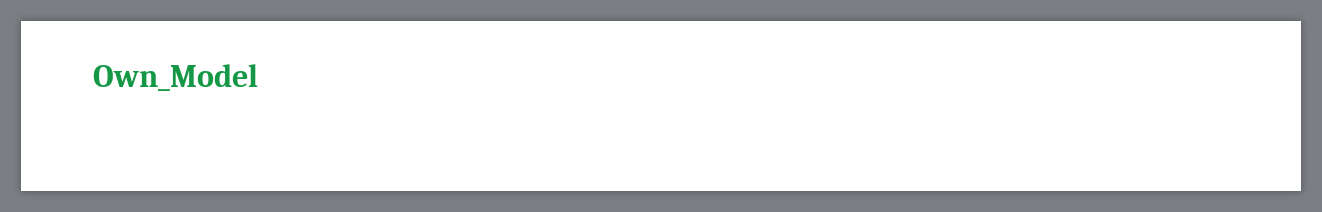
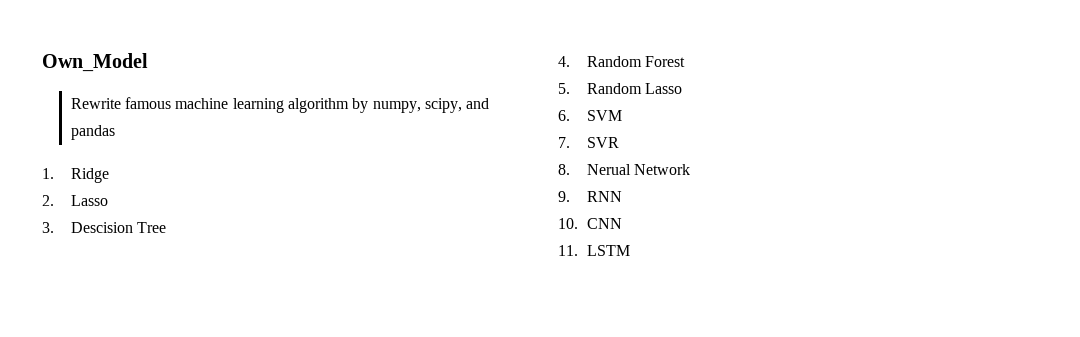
+ Rewrite famous machine learning algorithm by numpy, scipy, and pandas
+ 1. Ridge
+ 2. Lasso
+ 3. Descision Tree
+ 4. Random Forest
+ 5. Random Lasso
+ 6. SVM
+ 7. SVR
+ 8. Nerual Network
+ 9. RNN
+ 10. CNN
+ 11. LSTM

